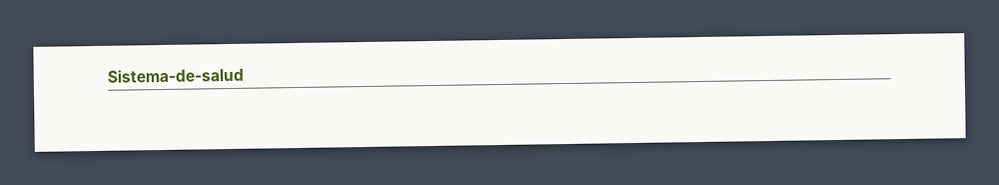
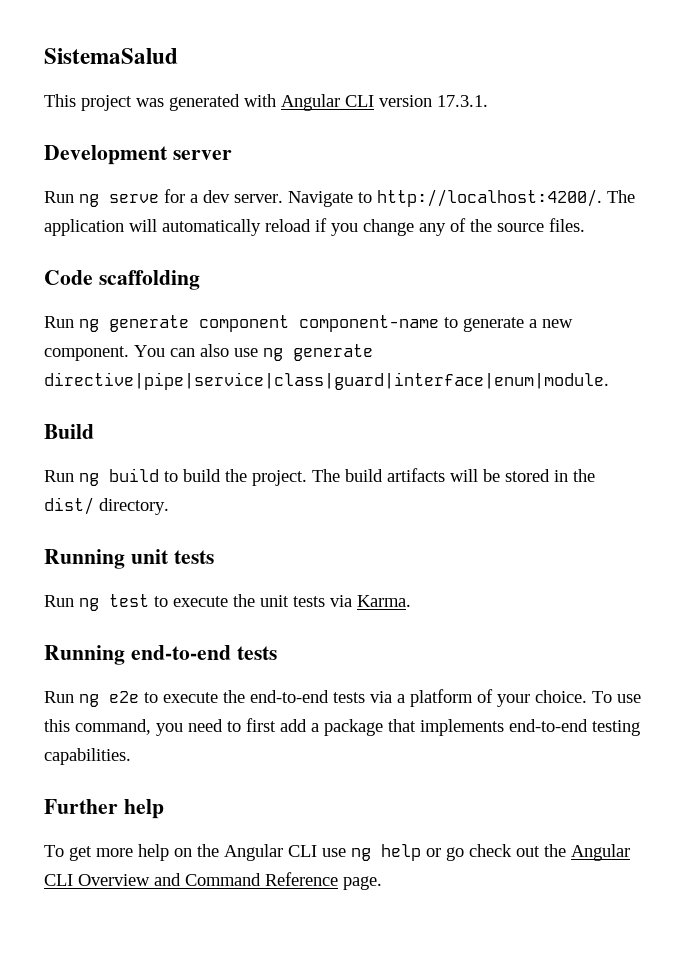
- Sistema-de-salud
+ SistemaSalud
+ This project was generated with Angular CLI version 17.3.1.
+ Development server
+ Run ng serve for a dev server. Navigate to http://localhost:4200/. The application will automatically reload if you change any of the source files.
+ Code scaffolding
+ Run ng generate component component-name to generate a new component. You can also use ng generate directive|pipe|service|class|guard|interface|enum|module.
+ Build
+ Run ng build to build the project. The build artifacts will be stored in the dist/ directory.
+ Running unit tests
+ Run ng test to execute the unit tests via Karma.
+ Running end-to-end tests
+ Run ng e2e to execute the end-to-end tests via a platform of your choice. To use this command, you need to first add a package that implements end-to-end testing capabilities.
+ Further help
+ To get more help on the Angular CLI use ng help or go check out the Angular CLI Overview and Command Reference page.

